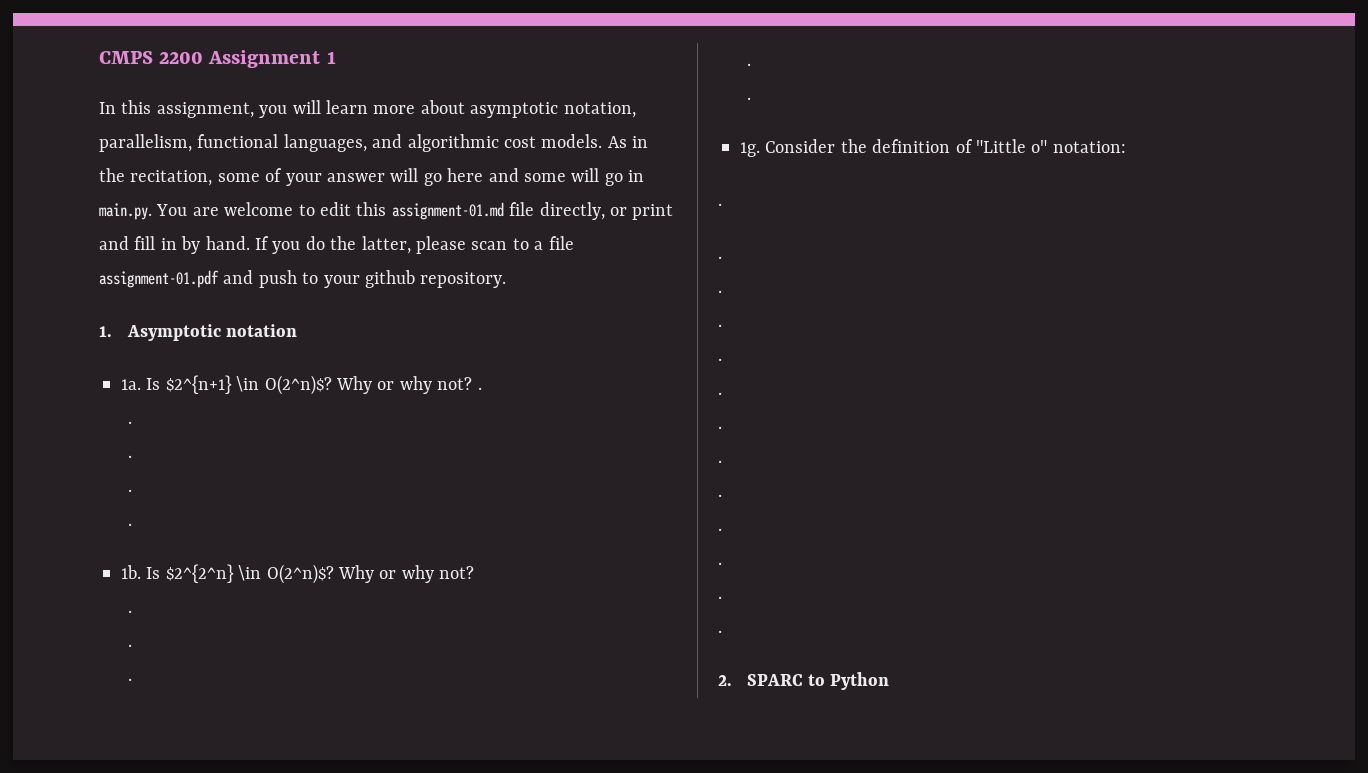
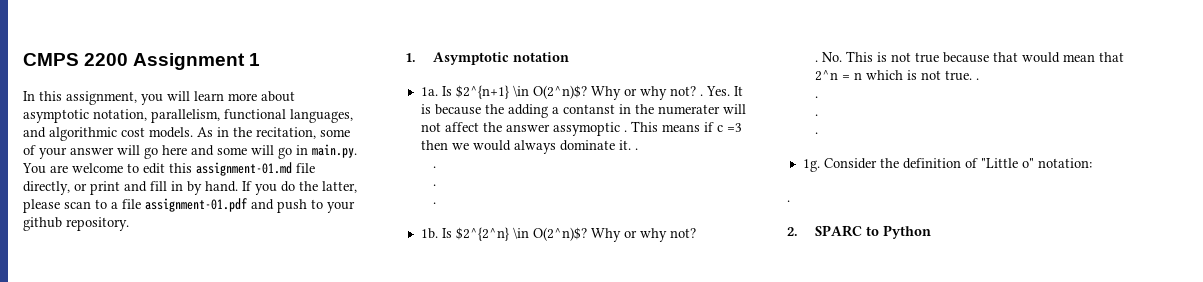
- Why or why not? .
- .
+ Why or why not? . Yes. It is because the adding a contanst in the numerater will not affect the answer assymoptic . This means if c =3 then we would always dominate it. .
  Is $2^{2^n} \in O(2^n)$? Why or why not?
- .
- .
+ . No. This is not true because that would mean that 2^n = n which is not true. .
  Consider the definition of "Little o" notation:
- .
- .
- .
- .
- .
- .
- .
- .
- .
- .
- .
- .

